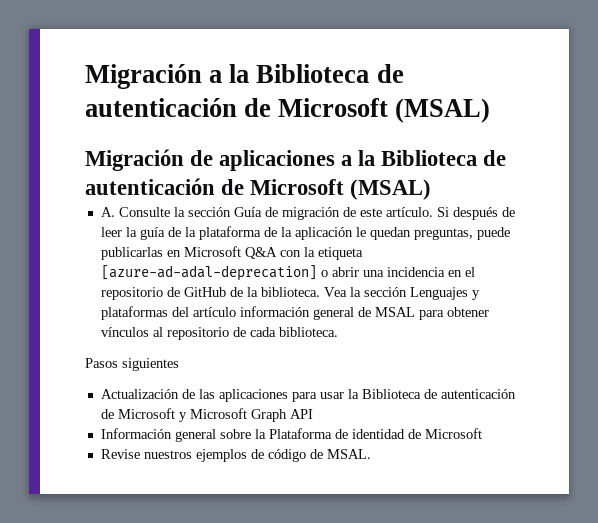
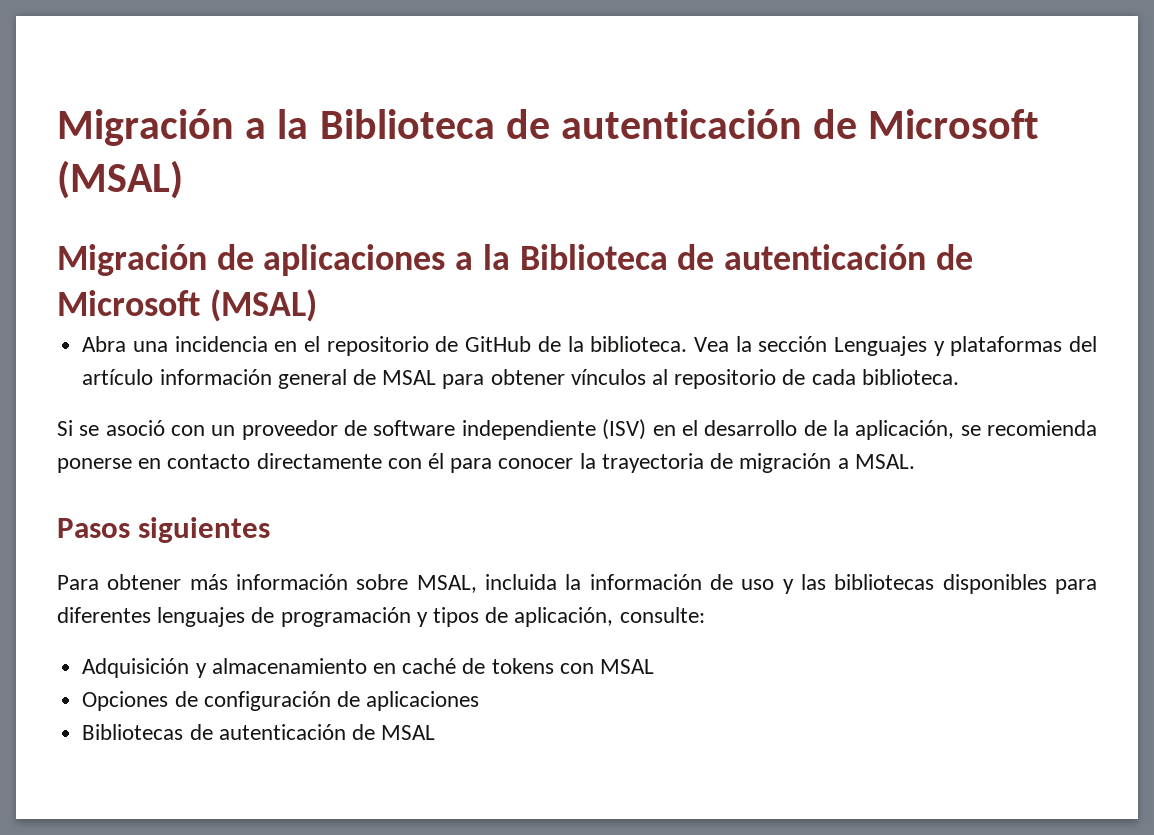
- A. Consulte la sección Guía de migración de este artículo. Si después de leer la guía de la plataforma de la aplicación le quedan preguntas, puede publicarlas en Microsoft Q&A con la etiqueta [azure-ad-adal-deprecation] o abrir una incidencia en el repositorio de GitHub de la biblioteca.
+ Abra una incidencia en el repositorio de GitHub de la biblioteca.
+ Si se asoció con un proveedor de software independiente (ISV) en el desarrollo de la aplicación, se recomienda ponerse en contacto directamente con él para conocer la trayectoria de migración a MSAL.
  Pasos siguientes
- Actualización de las aplicaciones para usar la Biblioteca de autenticación de Microsoft y Microsoft Graph API
- Información general sobre la Plataforma de identidad de Microsoft
- Revise nuestros ejemplos de código de MSAL.
+ Para obtener más información sobre MSAL, incluida la información de uso y las bibliotecas disponibles para diferentes lenguajes de programación y tipos de aplicación, consulte:
+ Adquisición y almacenamiento en caché de tokens con MSAL
+ Opciones de configuración de aplicaciones
+ Bibliotecas de autenticación de MSAL

